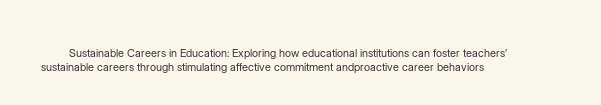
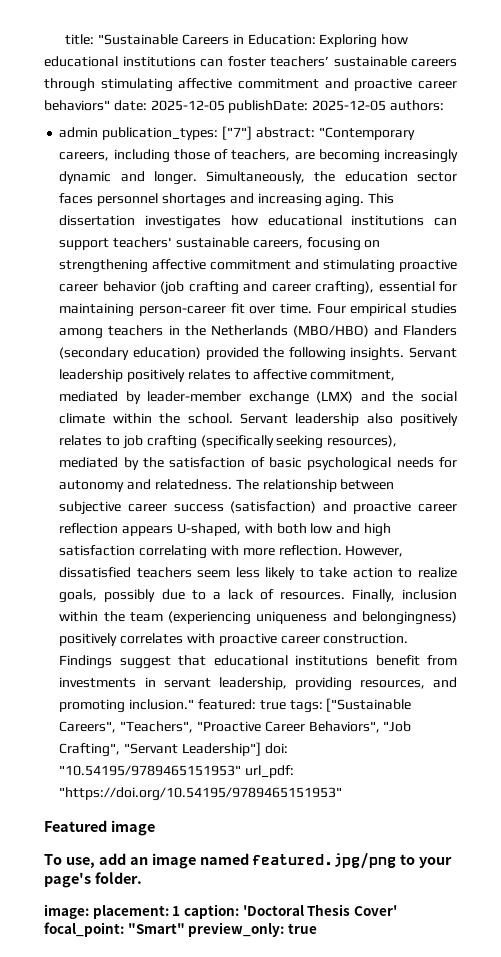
- Sustainable Careers in Education: Exploring how educational institutions can foster teachers’ sustainable careers through stimulating affective commitment andproactive career behaviors
+ title: "Sustainable Careers in Education: Exploring how educational institutions can foster teachers’ sustainable careers through stimulating affective commitment and proactive career behaviors" date: 2025-12-05 publishDate: 2025-12-05 authors:
+ admin publication_types: ["7"] abstract: "Contemporary careers, including those of teachers, are becoming increasingly dynamic and longer. Simultaneously, the education sector faces personnel shortages and increasing aging. This dissertation investigates how educational institutions can support teachers' sustainable careers, focusing on strengthening affective commitment and stimulating proactive career behavior (job crafting and career crafting), essential for maintaining person-career fit over time. Four empirical studies among teachers in the Netherlands (MBO/HBO) and Flanders (secondary education) provided the following insights. Servant leadership positively relates to affective commitment, mediated by leader-member exchange (LMX) and the social climate within the school. Servant leadership also positively relates to job crafting (specifically seeking resources), mediated by the satisfaction of basic psychological needs for autonomy and relatedness. The relationship between subjective career success (satisfaction) and proactive career reflection appears U-shaped, with both low and high satisfaction correlating with more reflection. However, dissatisfied teachers seem less likely to take action to realize goals, possibly due to a lack of resources. Finally, inclusion within the team (experiencing uniqueness and belongingness) positively correlates with proactive career construction. Findings suggest that educational institutions benefit from investments in servant leadership, providing resources, and promoting inclusion." featured: true tags: ["Sustainable Careers", "Teachers", "Proactive Career Behaviors", "Job Crafting", "Servant Leadership"] doi: "10.54195/9789465151953" url_pdf: "https://doi.org/10.54195/9789465151953"
+ Featured image
+ To use, add an image named featured.jpg/png to your page's folder.
+ image: placement: 1 caption: 'Doctoral Thesis Cover' focal_point: "Smart" preview_only: true

